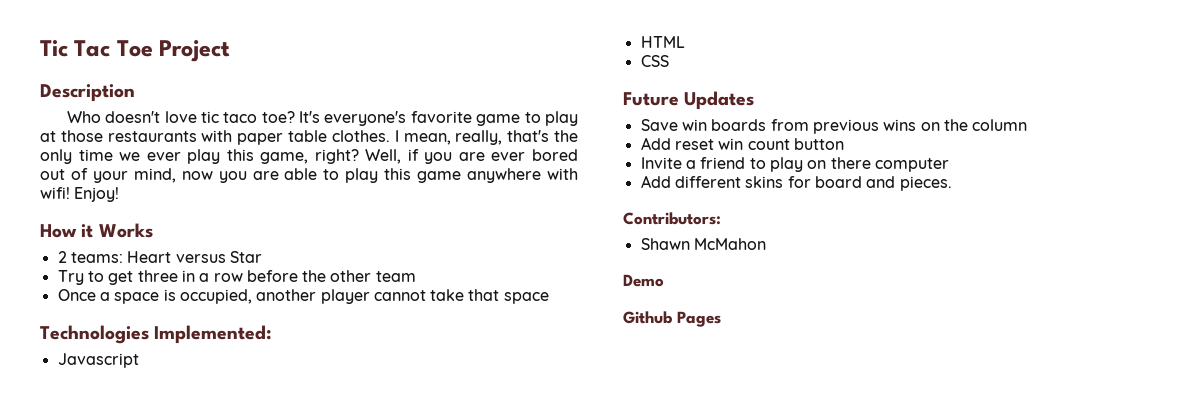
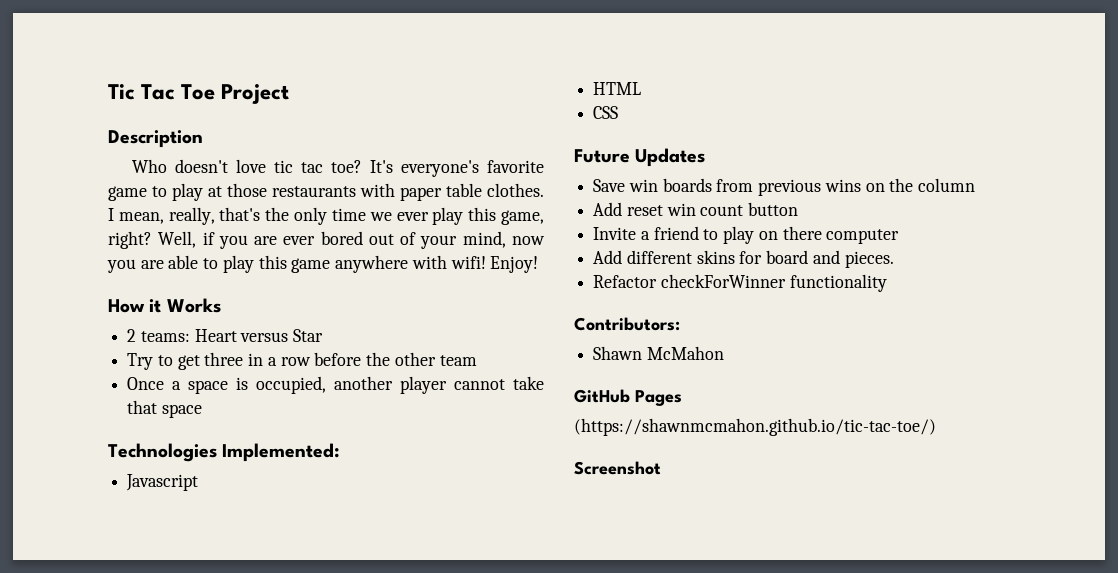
- Who doesn't love tic taco toe?
+ Who doesn't love tic tac toe?
+ Refactor checkForWinner functionality
- Demo
- Github Pages
+ GitHub Pages
+ (https://shawnmcmahon.github.io/tic-tac-toe/)
+ Screenshot

